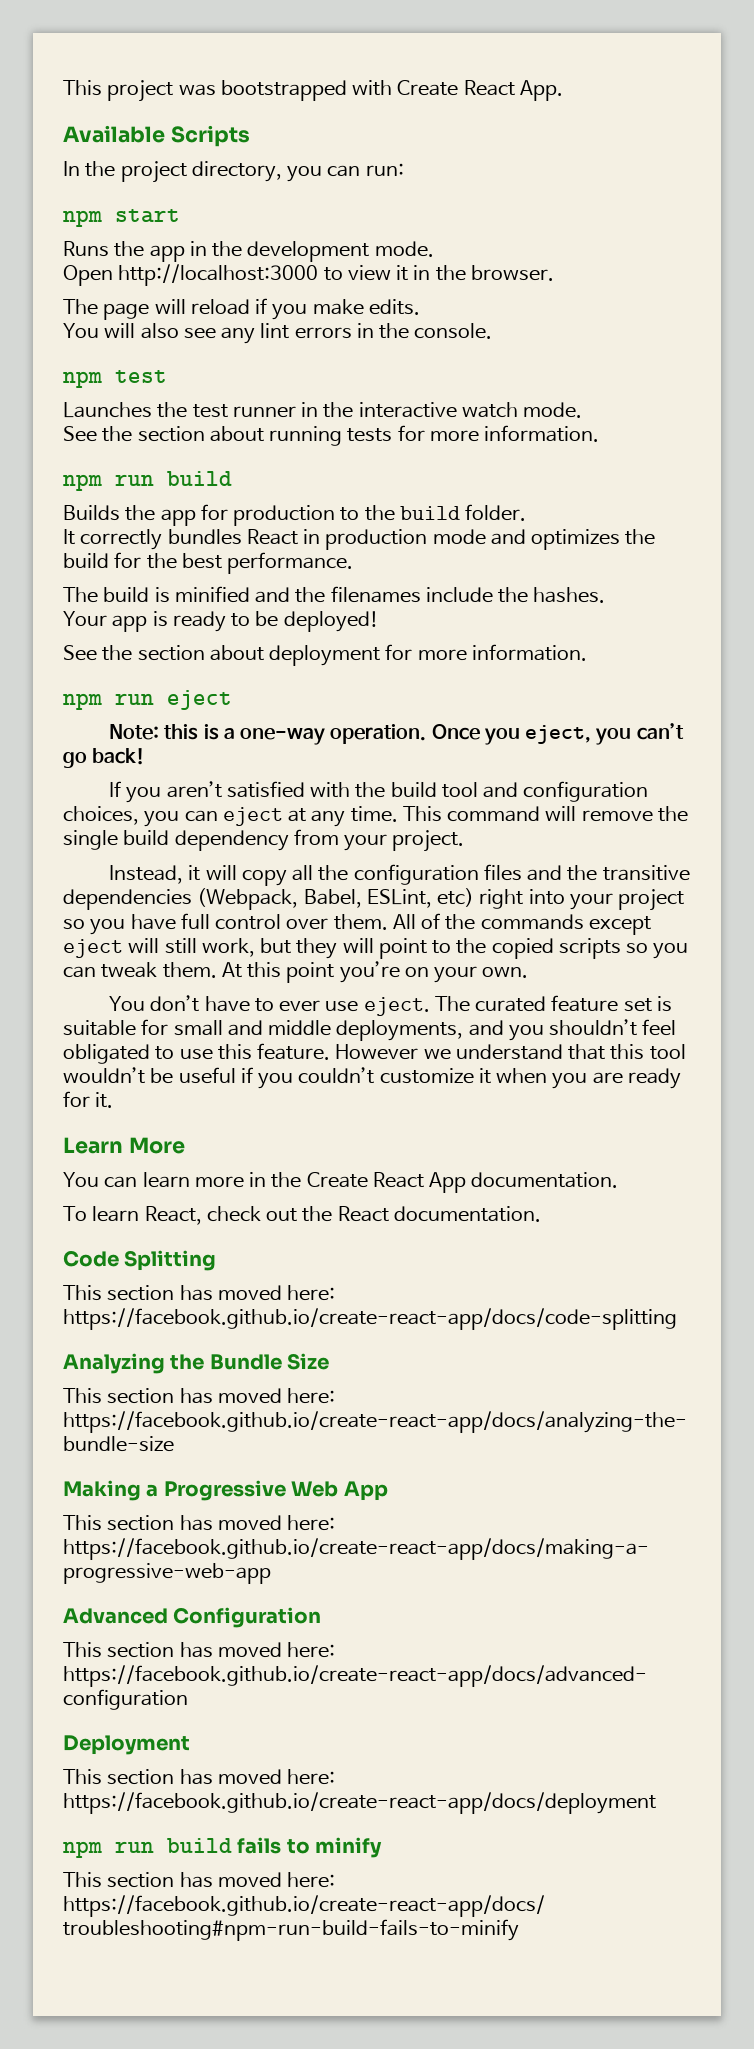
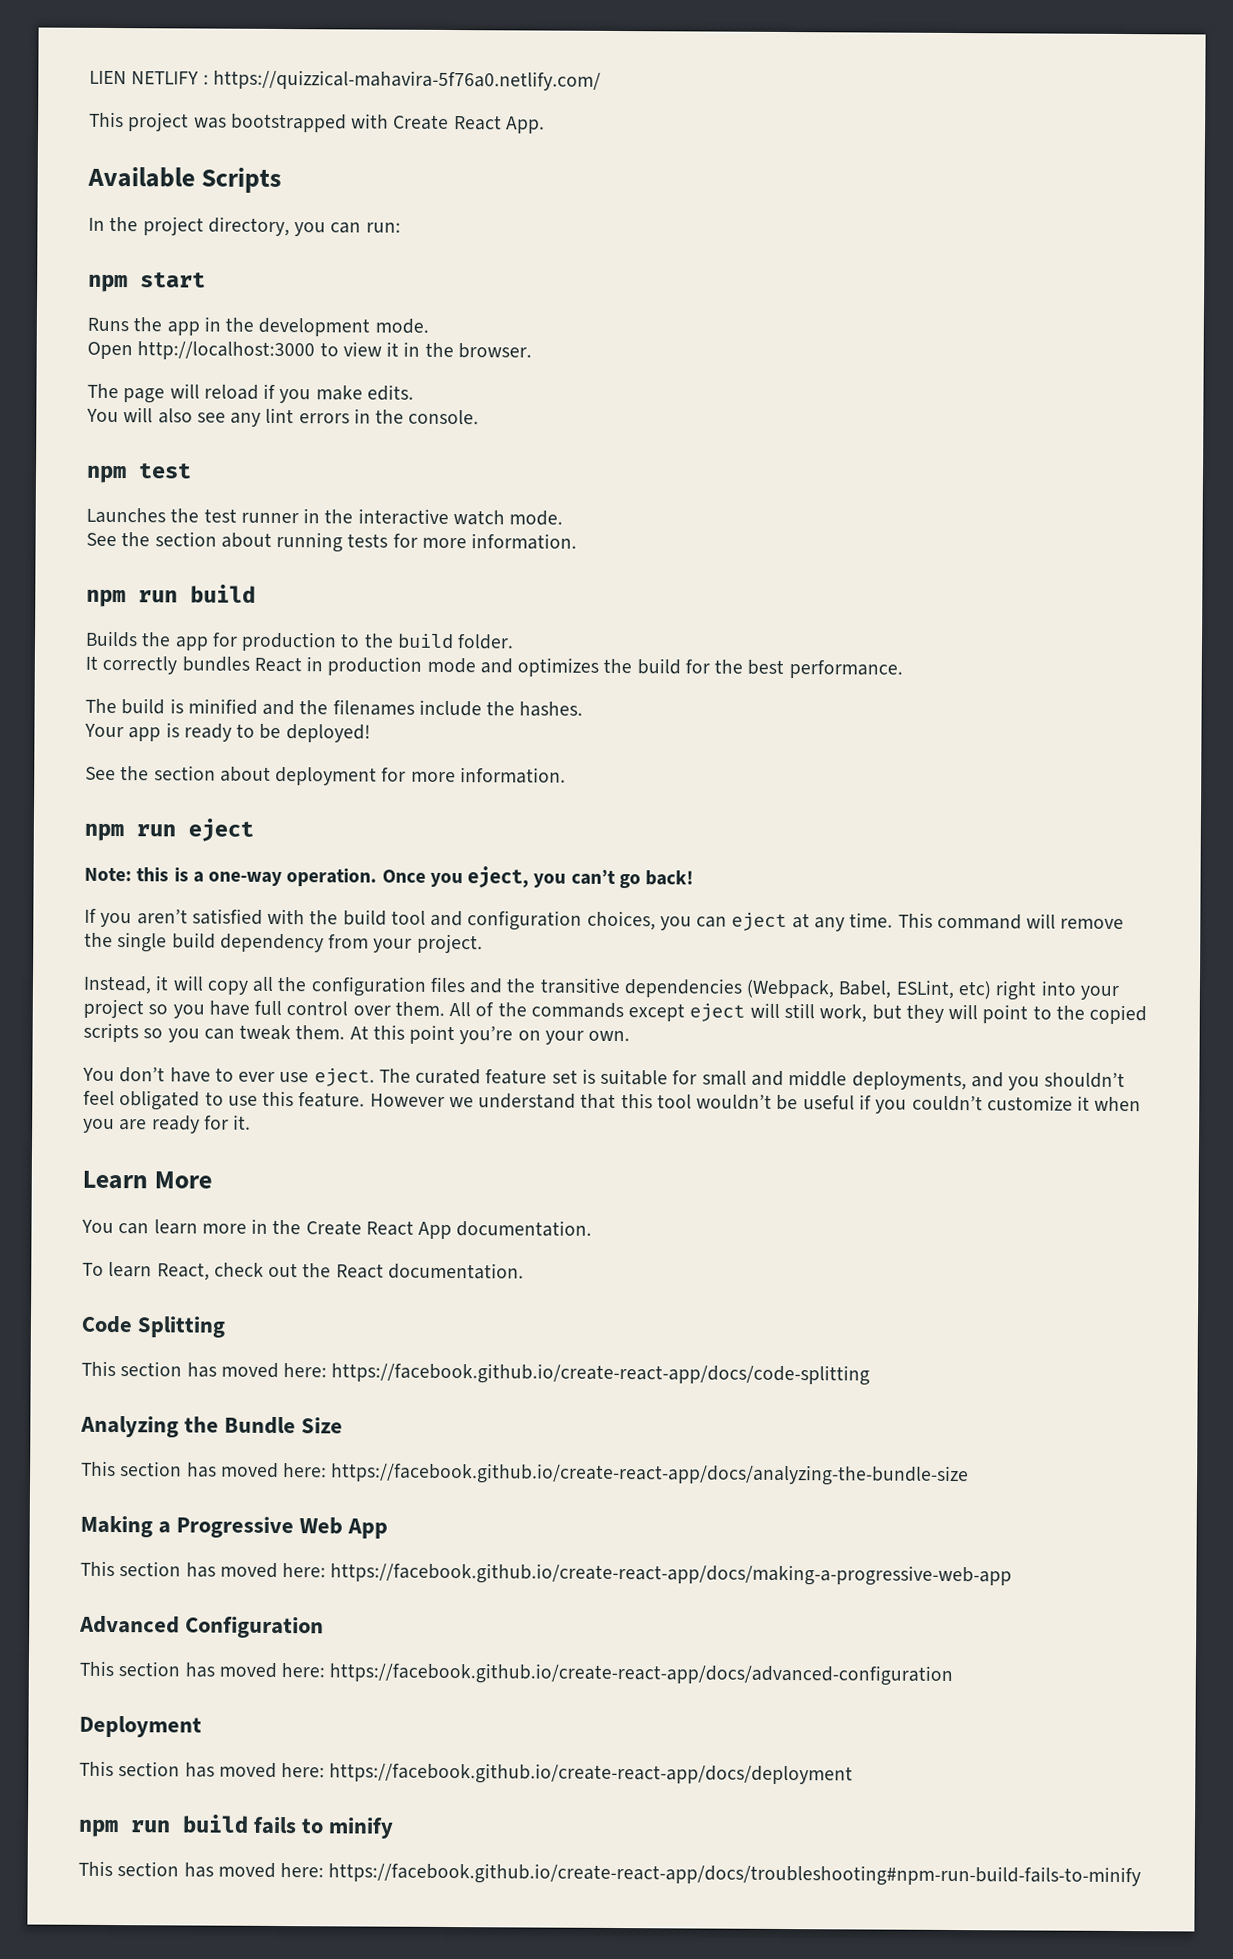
+ LIEN NETLIFY : https://quizzical-mahavira-5f76a0.netlify.com/

